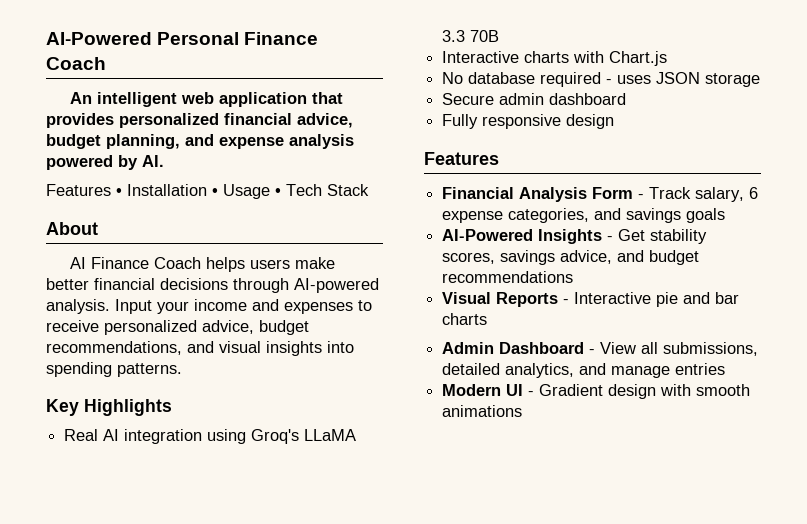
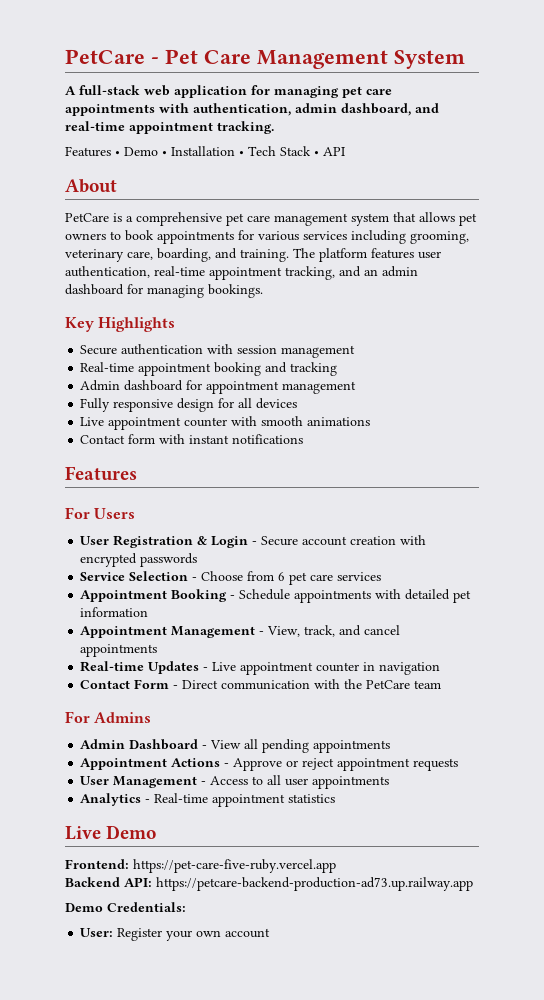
- AI-Powered Personal Finance Coach
- An intelligent web application that provides personalized financial advice, budget planning, and expense analysis powered by AI.
- Features • Installation • Usage • Tech Stack
+ PetCare - Pet Care Management System
+ A full-stack web application for managing pet care appointments with authentication, admin dashboard, and real-time appointment tracking.
+ Features • Demo • Installation • Tech Stack • API
- AI Finance Coach helps users make better financial decisions through AI-powered analysis. Input your income and expenses to receive personalized advice, budget recommendations, and visual insights into spending patterns.
+ PetCare is a comprehensive pet care management system that allows pet owners to book appointments for various services including grooming, veterinary care, boarding, and training. The platform features user authentication, real-time appointment tracking, and an admin dashboard for managing bookings.
  Key Highlights
- Real AI integration using Groq's LLaMA 3.3 70B
- Interactive charts with Chart.js
- No database required - uses JSON storage
- Secure admin dashboard
- Fully responsive design
+ Secure authentication with session management
+ Real-time appointment booking and tracking
+ Admin dashboard for appointment management
+ Fully responsive design for all devices
+ Live appointment counter with smooth animations
+ Contact form with instant notifications
  Features
- Financial Analysis Form - Track salary, 6 expense categories, and savings goals
- AI-Powered Insights - Get stability scores, savings advice, and budget recommendations
- Visual Reports - Interactive pie and bar charts
+ For Users
+ User Registration & Login - Secure account creation with encrypted passwords
+ Service Selection - Choose from 6 pet care services
+ Appointment Booking - Schedule appointments with detailed pet information
+ Appointment Management - View, track, and cancel appointments
+ Real-time Updates - Live appointment counter in navigation
+ Contact Form - Direct communication with the PetCare team
+ For Admins
- Admin Dashboard - View all submissions, detailed analytics, and manage entries
- Modern UI - Gradient design with smooth animations
+ Admin Dashboard - View all pending appointments
+ Appointment Actions - Approve or reject appointment requests
+ User Management - Access to all user appointments
+ Analytics - Real-time appointment statistics
+ Live Demo
+ Frontend: https://pet-care-five-ruby.vercel.app
+ Backend API: https://petcare-backend-production-ad73.up.railway.app
+ Demo Credentials:
+ User: Register your own account

